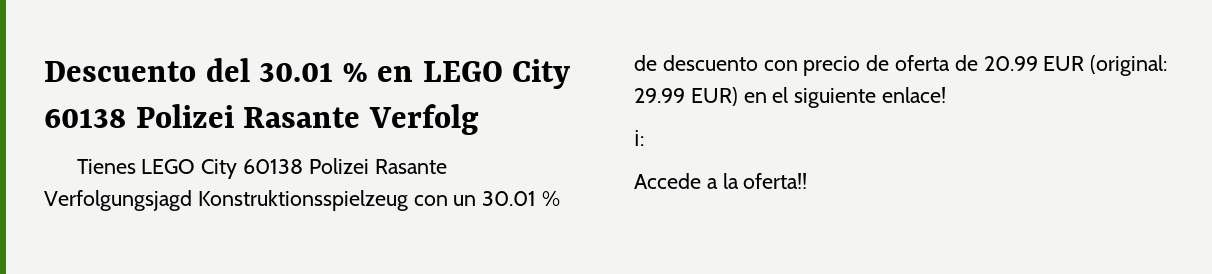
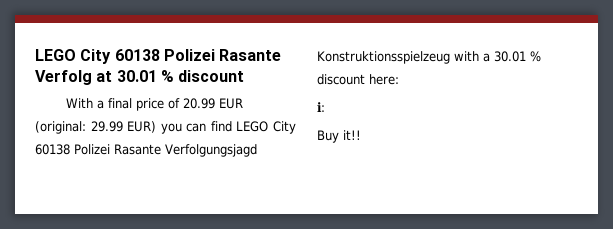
- Descuento del 30.01 % en LEGO City 60138 Polizei Rasante Verfolg
- Tienes LEGO City 60138 Polizei Rasante Verfolgungsjagd Konstruktionsspielzeug con un 30.01 % de descuento con precio de oferta de 20.99 EUR (original: 29.99 EUR) en el siguiente enlace!
+ LEGO City 60138 Polizei Rasante Verfolg at 30.01 % discount
+ With a final price of 20.99 EUR (original: 29.99 EUR) you can find LEGO City 60138 Polizei Rasante Verfolgungsjagd Konstruktionsspielzeug with a 30.01 % discount here:
  ℹ:
- Accede a la oferta!!
+ Buy it!!

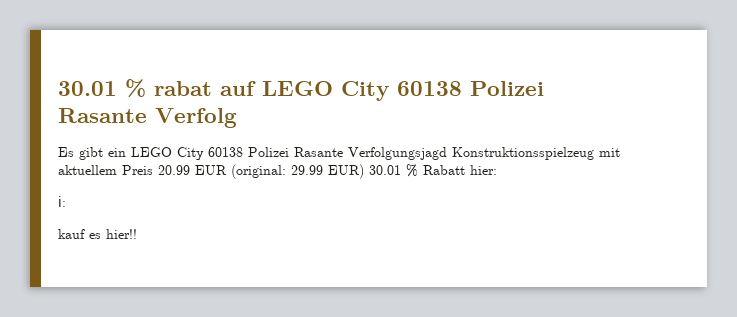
- LEGO City 60138 Polizei Rasante Verfolg at 30.01 % discount
- With a final price of 20.99 EUR (original: 29.99 EUR) you can find LEGO City 60138 Polizei Rasante Verfolgungsjagd Konstruktionsspielzeug with a 30.01 % discount here:
+ 30.01 % rabat auf LEGO City 60138 Polizei Rasante Verfolg
+ Es gibt ein LEGO City 60138 Polizei Rasante Verfolgungsjagd Konstruktionsspielzeug mit aktuellem Preis 20.99 EUR (original: 29.99 EUR) 30.01 % Rabatt hier:
  ℹ:
- Buy it!!
+ kauf es hier!!

